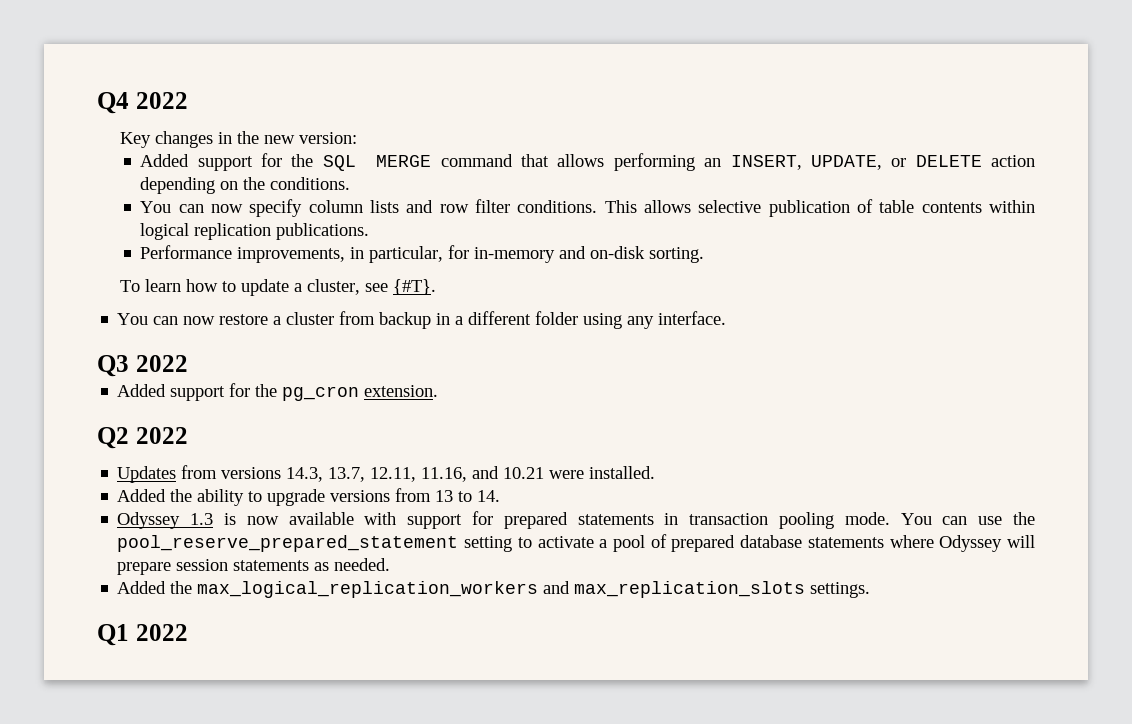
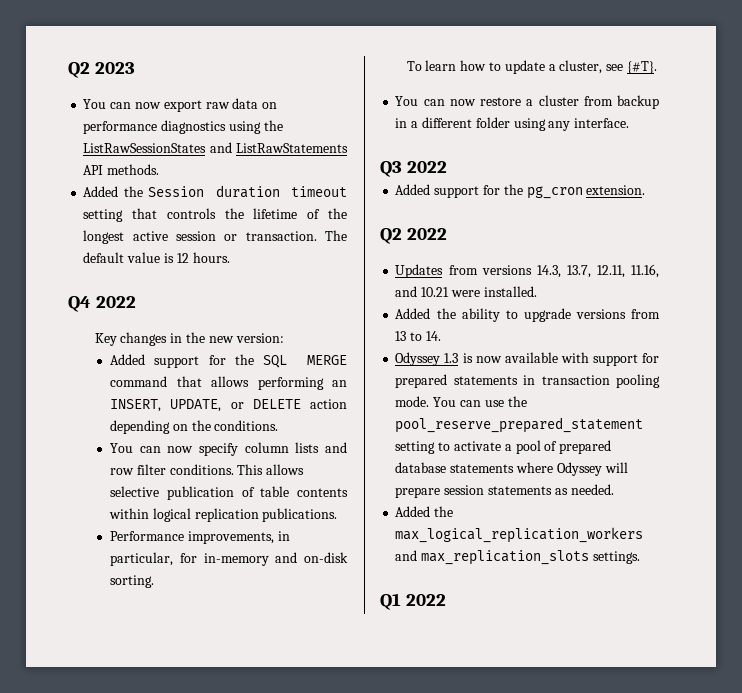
+ Q2 2023
+ You can now export raw data on performance diagnostics using the ListRawSessionStates and ListRawStatements API methods.
+ Added the Session duration timeout setting that controls the lifetime of the longest active session or transaction. The default value is 12 hours.

